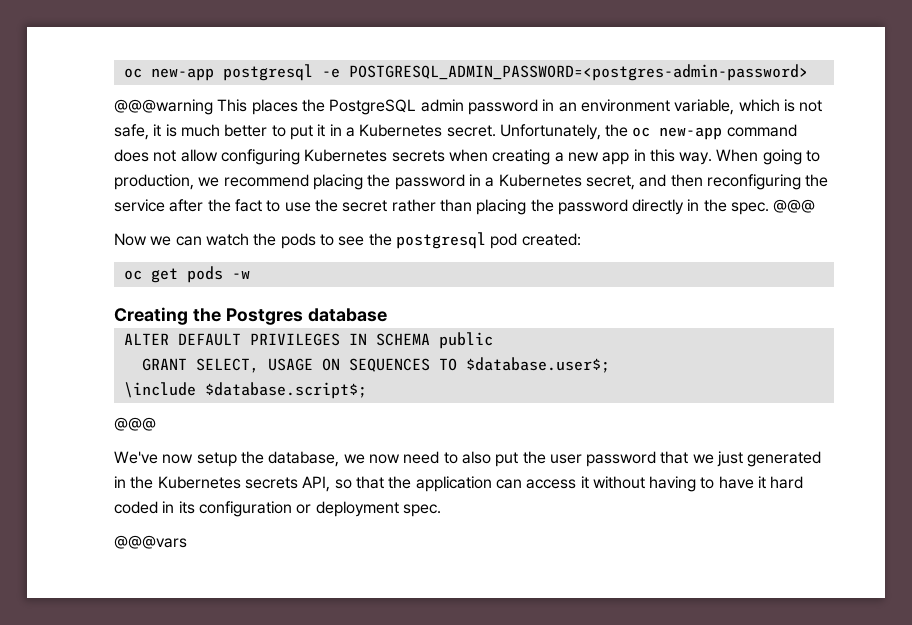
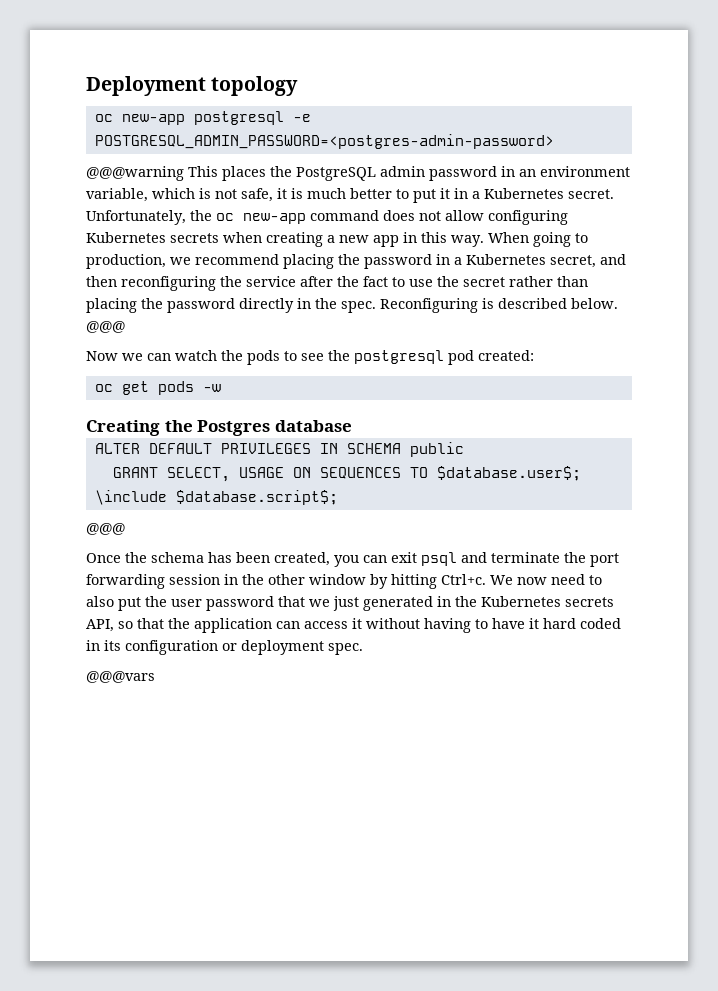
+ Deployment topology
+ Reconfiguring is described below.
- We've now setup the database, we now need to also put the user password that we just generated in the Kubernetes secrets API, so that the application can access it without having to have it hard coded in its configuration or deployment spec.
+ Once the schema has been created, you can exit psql and terminate the port forwarding session in the other window by hitting Ctrl+c. We now need to also put the user password that we just generated in the Kubernetes secrets API, so that the application can access it without having to have it hard coded in its configuration or deployment spec.

